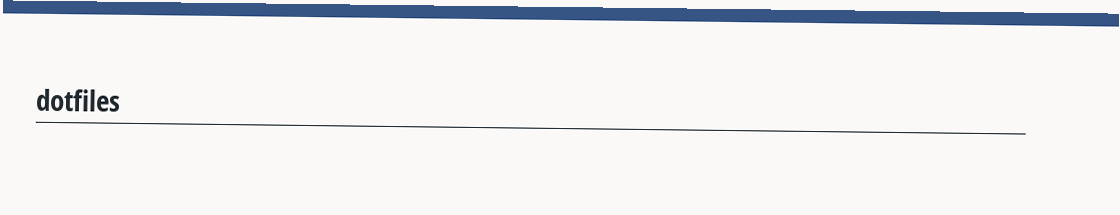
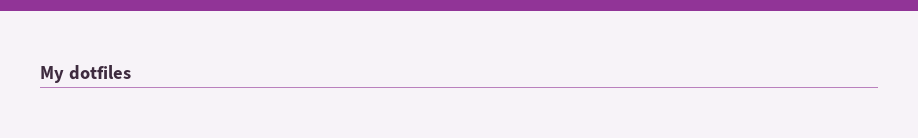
- dotfiles
+ My dotfiles

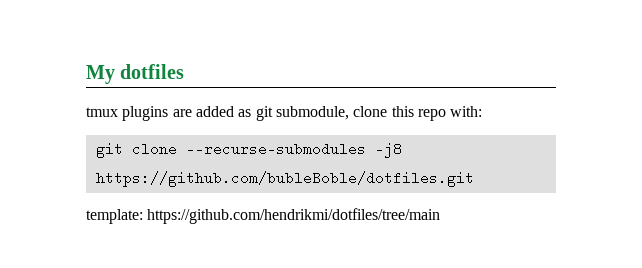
+ tmux plugins are added as git submodule, clone this repo with:
+ git clone --recurse-submodules -j8 https://github.com/bubleBoble/dotfiles.git
+ template: https://github.com/hendrikmi/dotfiles/tree/main

